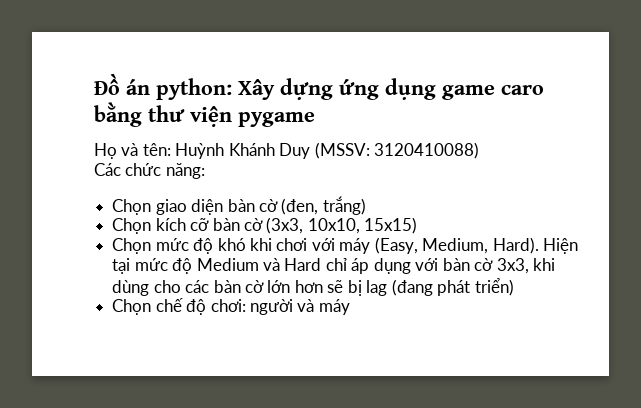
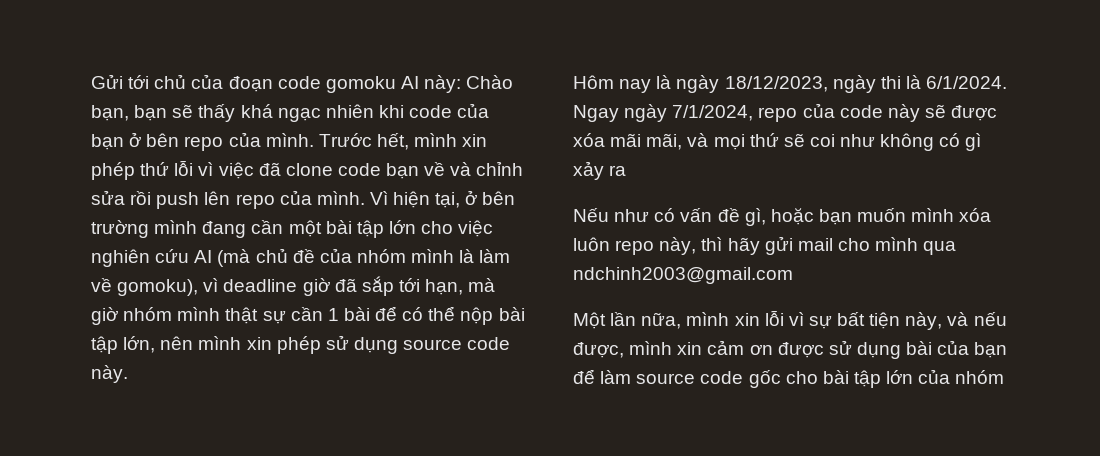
- Đồ án python: Xây dựng ứng dụng game caro bằng thư viện pygame
- Họ và tên: Huỳnh Khánh Duy (MSSV: 3120410088)
- Các chức năng:
- Chọn giao diện bàn cờ (đen, trắng)
- Chọn kích cỡ bàn cờ (3x3, 10x10, 15x15)
- Chọn mức độ khó khi chơi với máy (Easy, Medium, Hard). Hiện tại mức độ Medium và Hard chỉ áp dụng với bàn cờ 3x3, khi dùng cho các bàn cờ lớn hơn sẽ bị lag (đang phát triển)
- Chọn chế độ chơi: người và máy
+ Gửi tới chủ của đoạn code gomoku AI này: Chào bạn, bạn sẽ thấy khá ngạc nhiên khi code của bạn ở bên repo của mình. Trước hết, mình xin phép thứ lỗi vì việc đã clone code bạn về và chỉnh sửa rồi push lên repo của mình. Vì hiện tại, ở bên trường mình đang cần một bài tập lớn cho việc nghiên cứu AI (mà chủ đề của nhóm mình là làm về gomoku), vì deadline giờ đã sắp tới hạn, mà giờ nhóm mình thật sự cần 1 bài để có thể nộp bài tập lớn, nên mình xin phép sử dụng source code này.
+ Hôm nay là ngày 18/12/2023, ngày thi là 6/1/2024. Ngay ngày 7/1/2024, repo của code này sẽ được xóa mãi mãi, và mọi thứ sẽ coi như không có gì xảy ra
+ Nếu như có vấn đề gì, hoặc bạn muốn mình xóa luôn repo này, thì hãy gửi mail cho mình qua ndchinh2003@gmail.com
+ Một lần nữa, mình xin lỗi vì sự bất tiện này, và nếu được, mình xin cảm ơn được sử dụng bài của bạn để làm source code gốc cho bài tập lớn của nhóm

